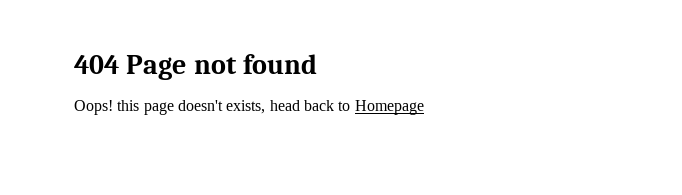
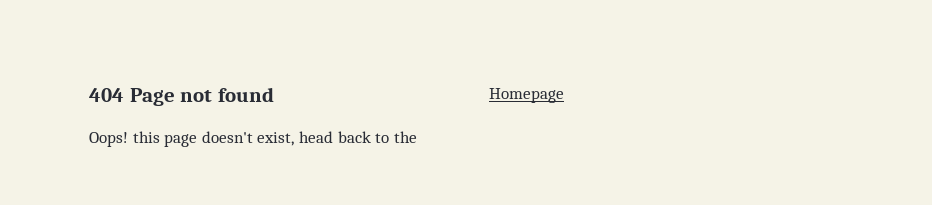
- Oops! this page doesn't exists, head back to Homepage
+ Oops! this page doesn't exist, head back to the Homepage

